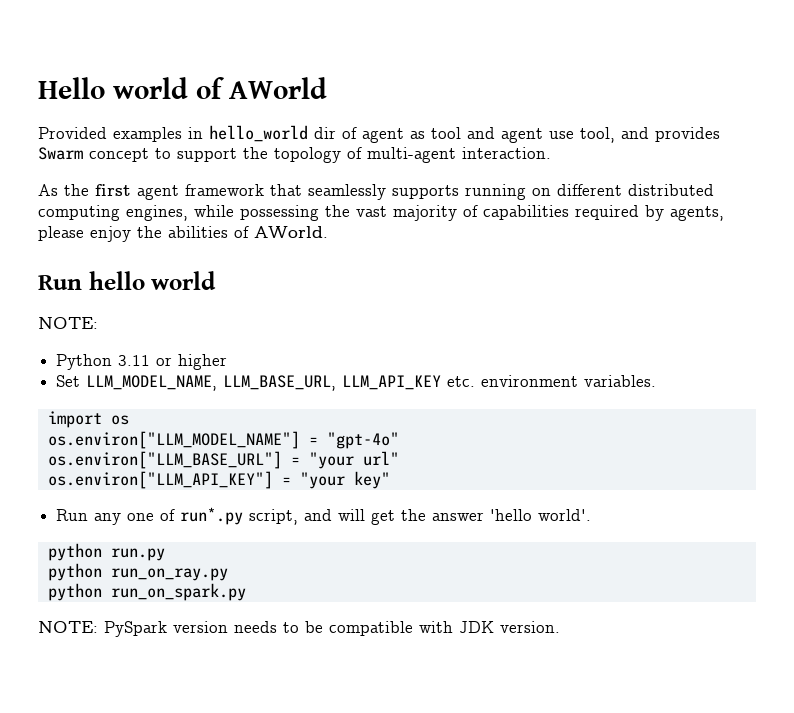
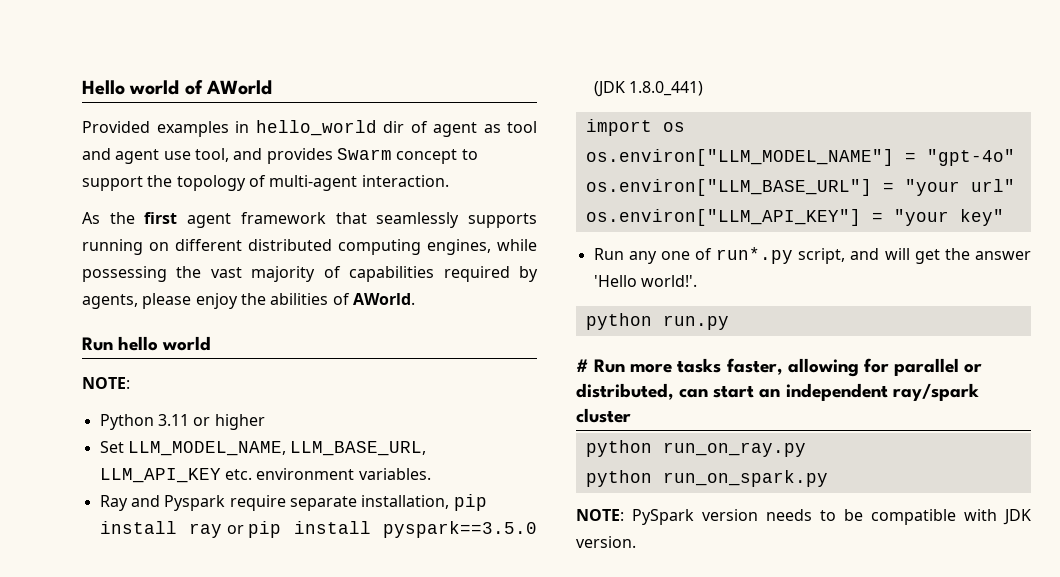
+ Ray and Pyspark require separate installation, pip install ray or pip install pyspark==3.5.0 (JDK 1.8.0_441)
- Run any one of run*.py script, and will get the answer 'hello world'.
+ Run any one of run*.py script, and will get the answer 'Hello world!'.
+ # Run more tasks faster, allowing for parallel or distributed, can start an independent ray/spark cluster

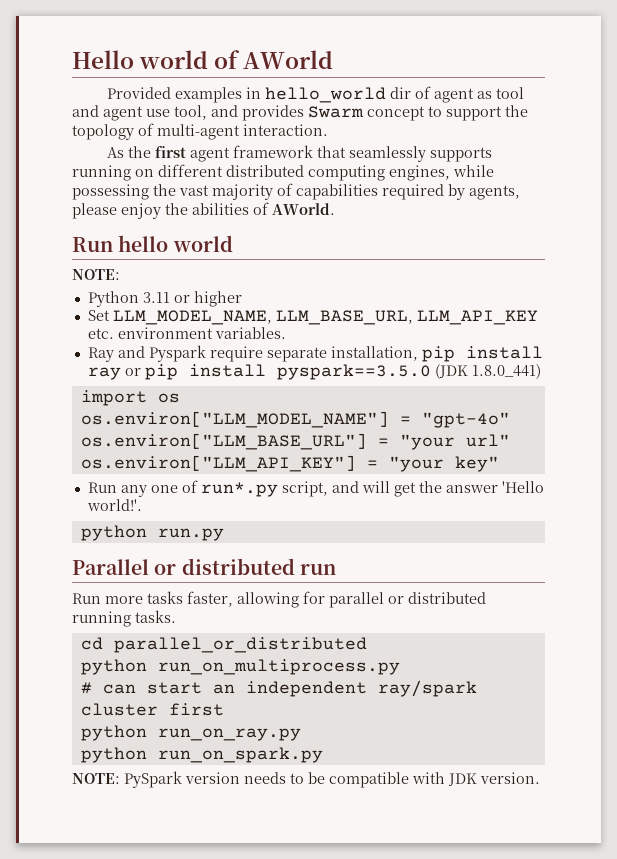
- # Run more tasks faster, allowing for parallel or distributed, can start an independent ray/spark cluster
+ Parallel or distributed run
+ Run more tasks faster, allowing for parallel or distributed running tasks.
+ cd parallel_or_distributed
+ python run_on_multiprocess.py
+ # can start an independent ray/spark cluster first

